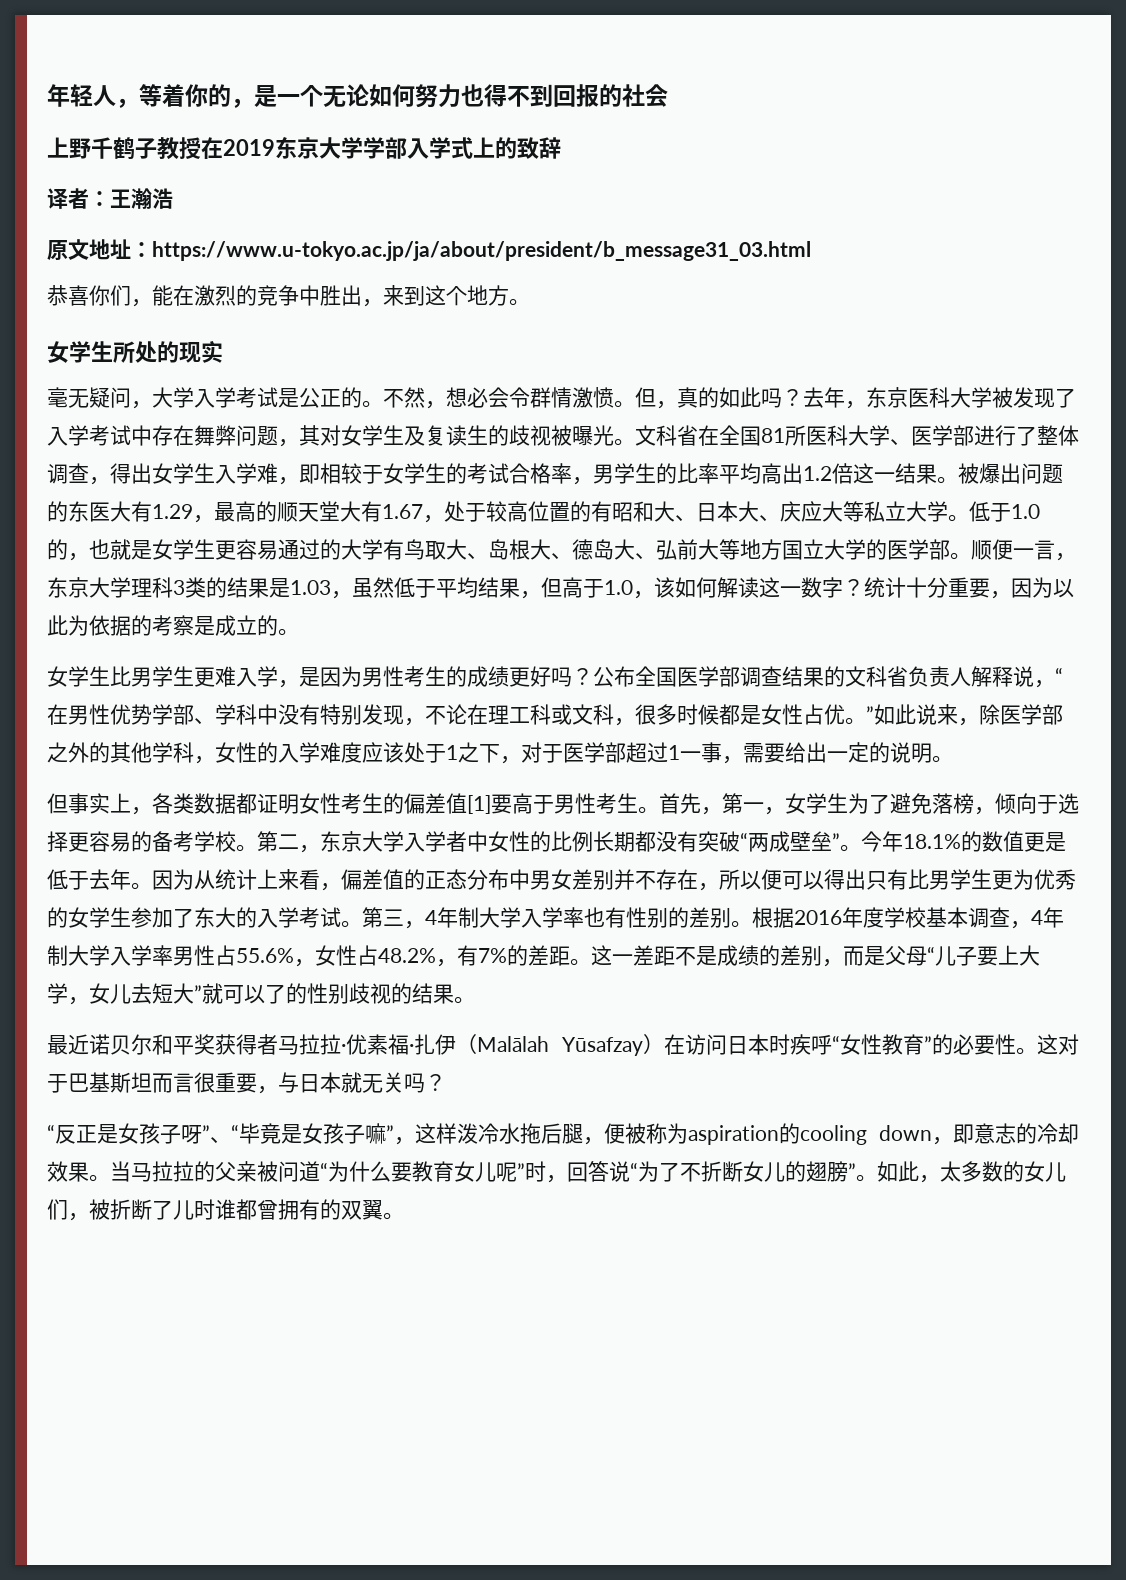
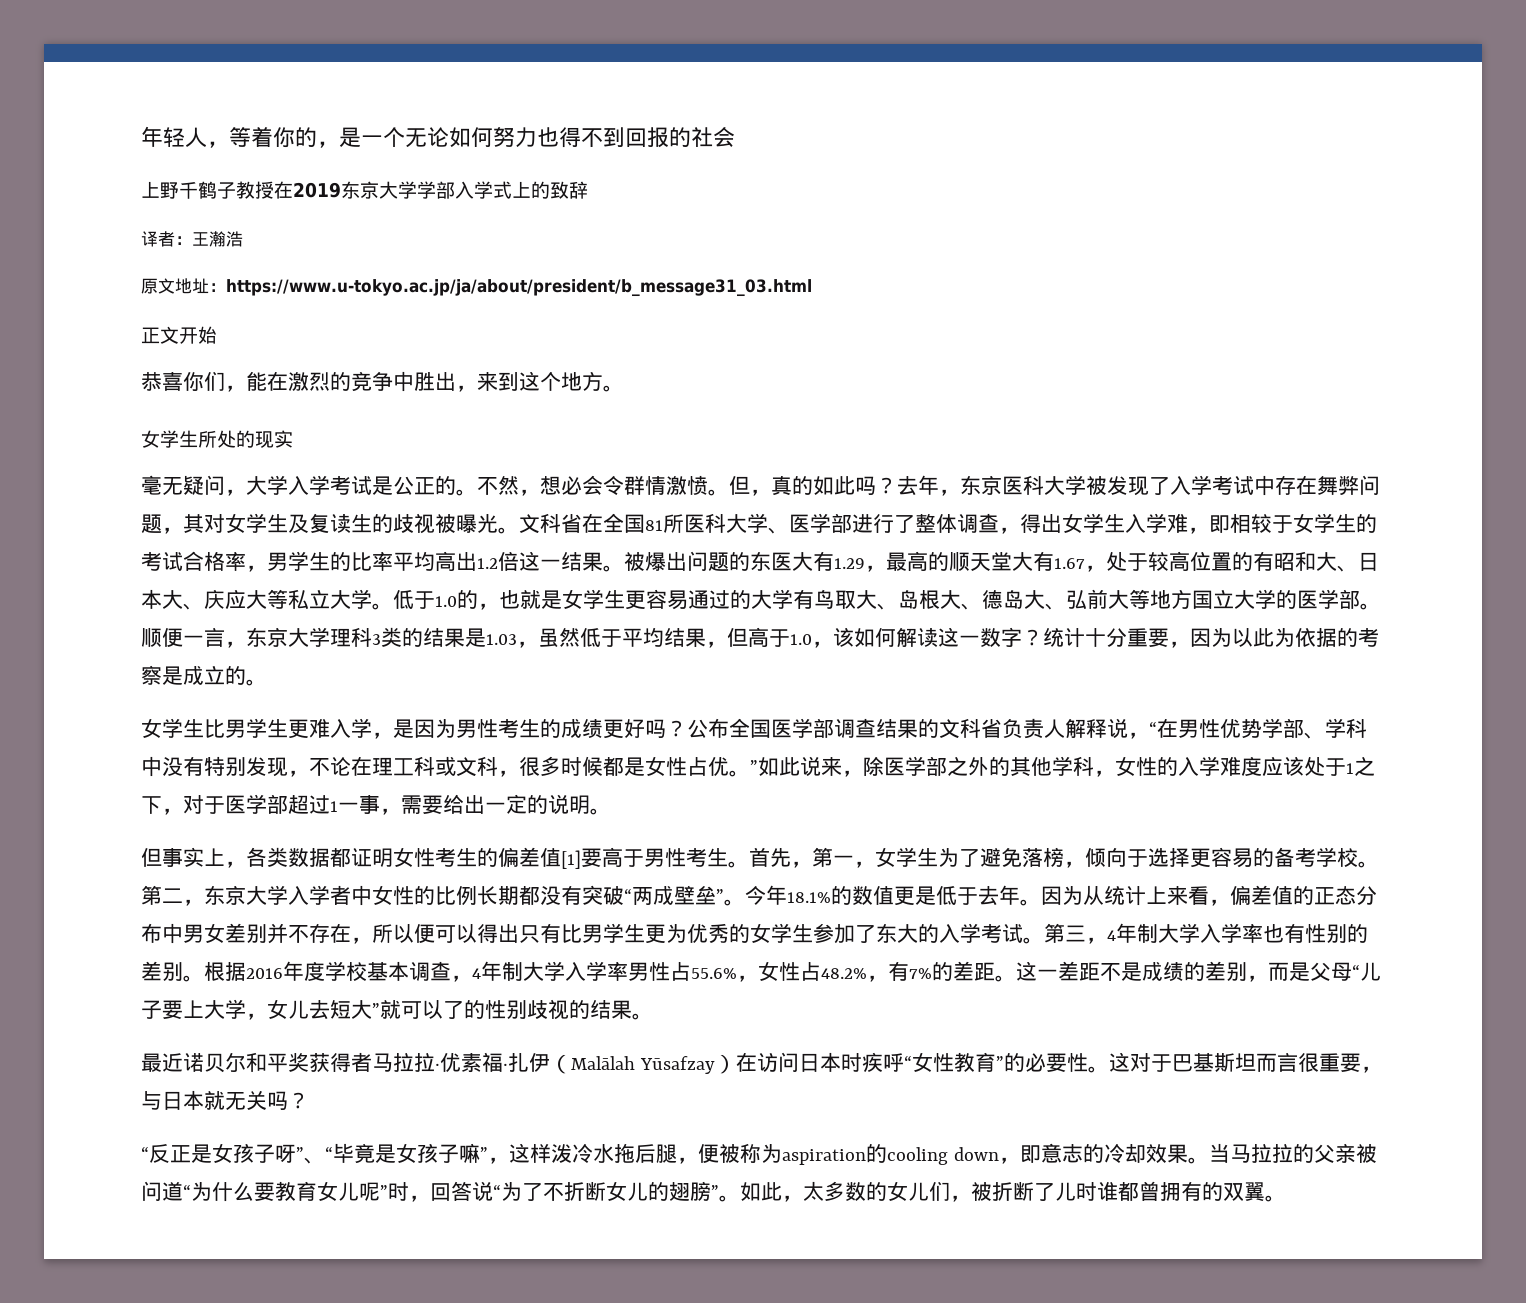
+ 正文开始

